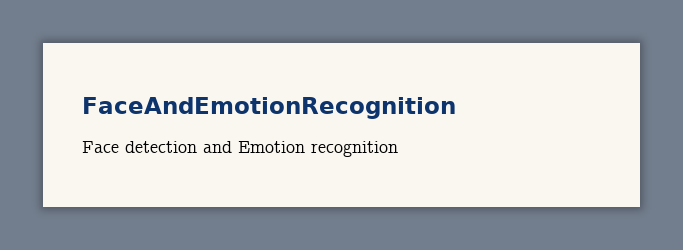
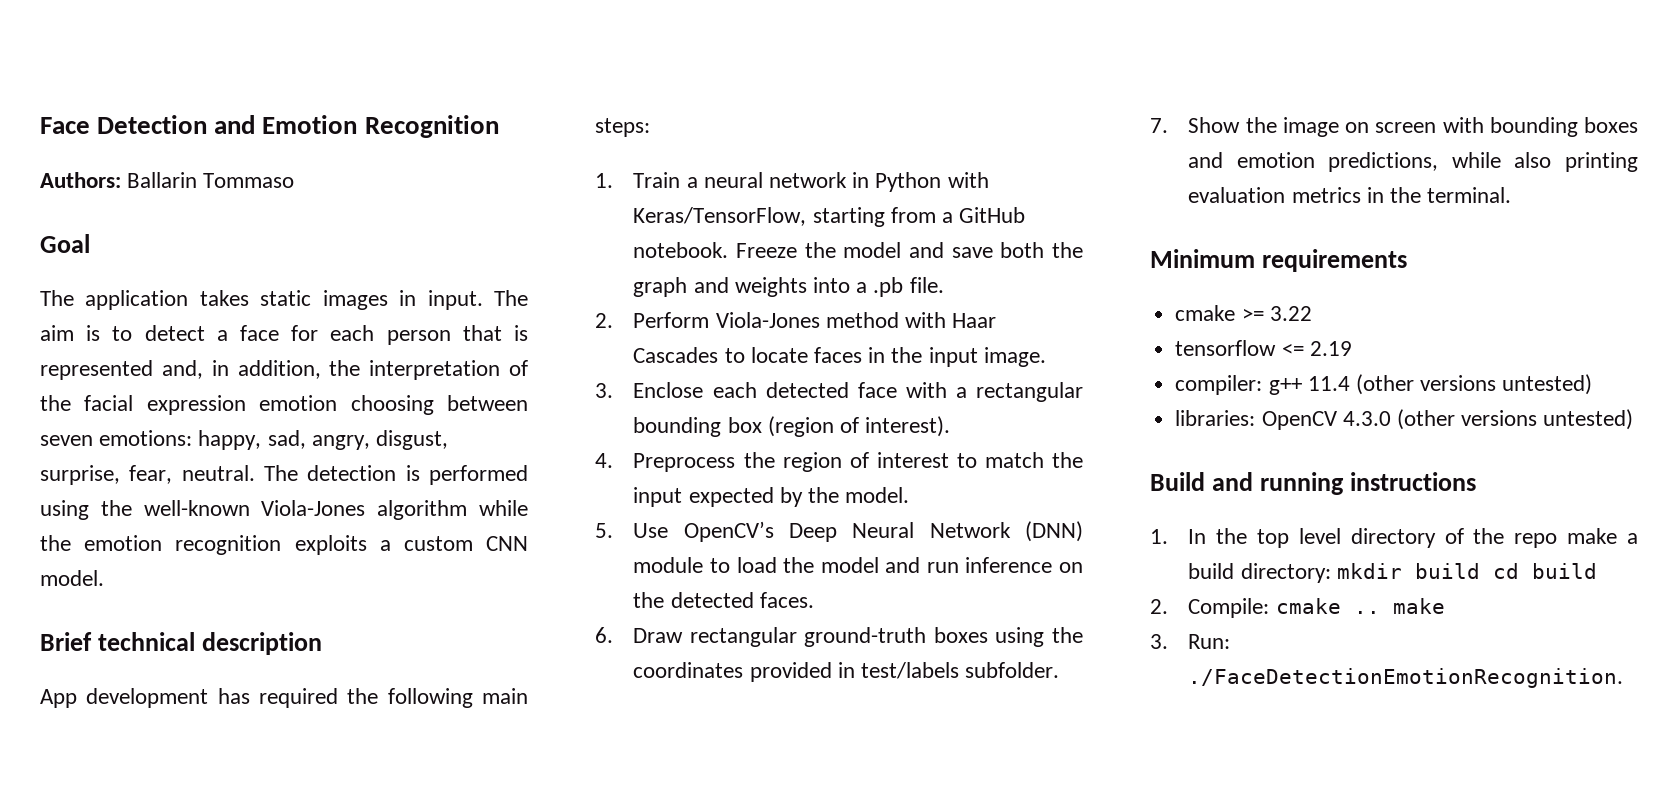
- FaceAndEmotionRecognition
- Face detection and Emotion recognition
+ Face Detection and Emotion Recognition
+ Authors: Ballarin Tommaso
+ Goal
+ The application takes static images in input. The aim is to detect a face for each person that is represented and, in addition, the interpretation of the facial expression emotion choosing between seven emotions: happy, sad, angry, disgust, surprise, fear, neutral. The detection is performed using the well-known Viola-Jones algorithm while the emotion recognition exploits a custom CNN model.
+ Brief technical description
+ App development has required the following main steps:
+ 1. Train a neural network in Python with Keras/TensorFlow, starting from a GitHub notebook. Freeze the model and save both the graph and weights into a .pb file.
+ 2. Perform Viola-Jones method with Haar Cascades to locate faces in the input image.
+ 3. Enclose each detected face with a rectangular bounding box (region of interest).
+ 4. Preprocess the region of interest to match the input expected by the model.
+ 5. Use OpenCV’s Deep Neural Network (DNN) module to load the model and run inference on the detected faces.
+ 6. Draw rectangular ground-truth boxes using the coordinates provided in test/labels subfolder.
+ 7. Show the image on screen with bounding boxes and emotion predictions, while also printing evaluation metrics in the terminal.
+ Minimum requirements
+ cmake >= 3.22
+ tensorflow <= 2.19
+ compiler: g++ 11.4 (other versions untested)
+ libraries: OpenCV 4.3.0 (other versions untested)
+ Build and running instructions
+ 1. In the top level directory of the repo make a build directory: mkdir build cd build
+ 2. Compile: cmake .. make
+ 3. Run: ./FaceDetectionEmotionRecognition.

